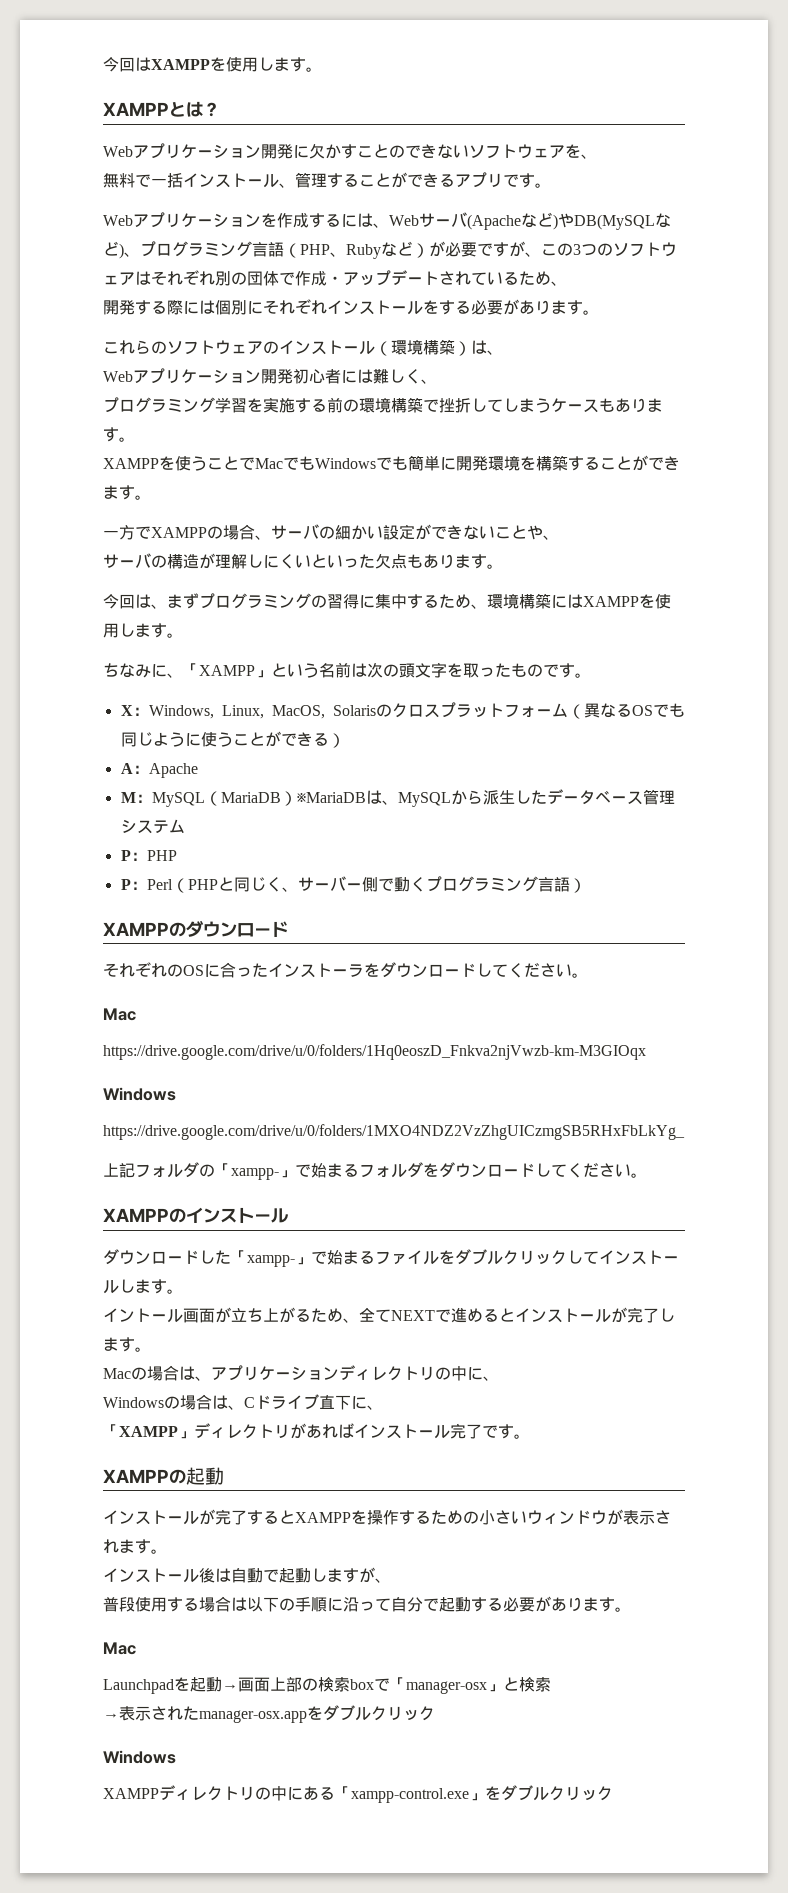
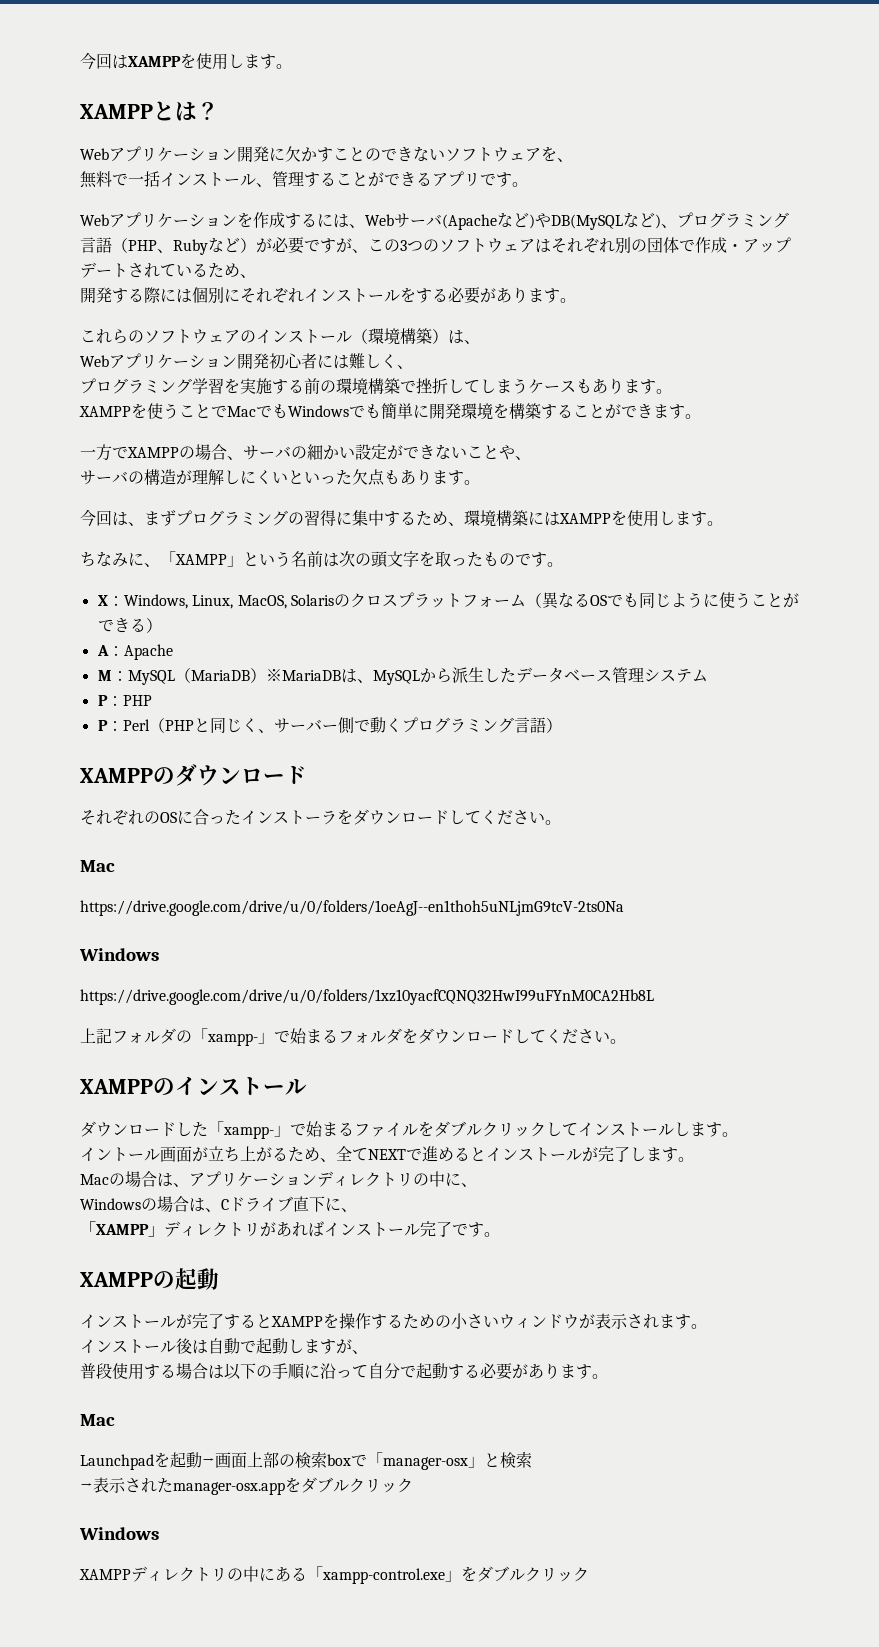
- https://drive.google.com/drive/u/0/folders/1Hq0eoszD_Fnkva2njVwzb-km-M3GIOqx
+ https://drive.google.com/drive/u/0/folders/1oeAgJ--en1thoh5uNLjmG9tcV-2ts0Na
  Windows
- https://drive.google.com/drive/u/0/folders/1MXO4NDZ2VzZhgUICzmgSB5RHxFbLkYg_
+ https://drive.google.com/drive/u/0/folders/1xz10yacfCQNQ32HwI99uFYnM0CA2Hb8L

